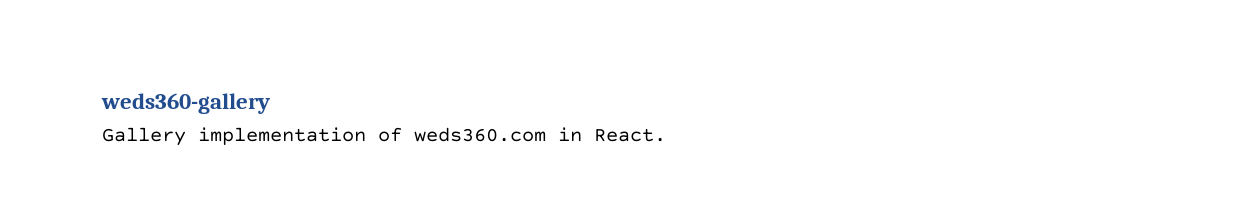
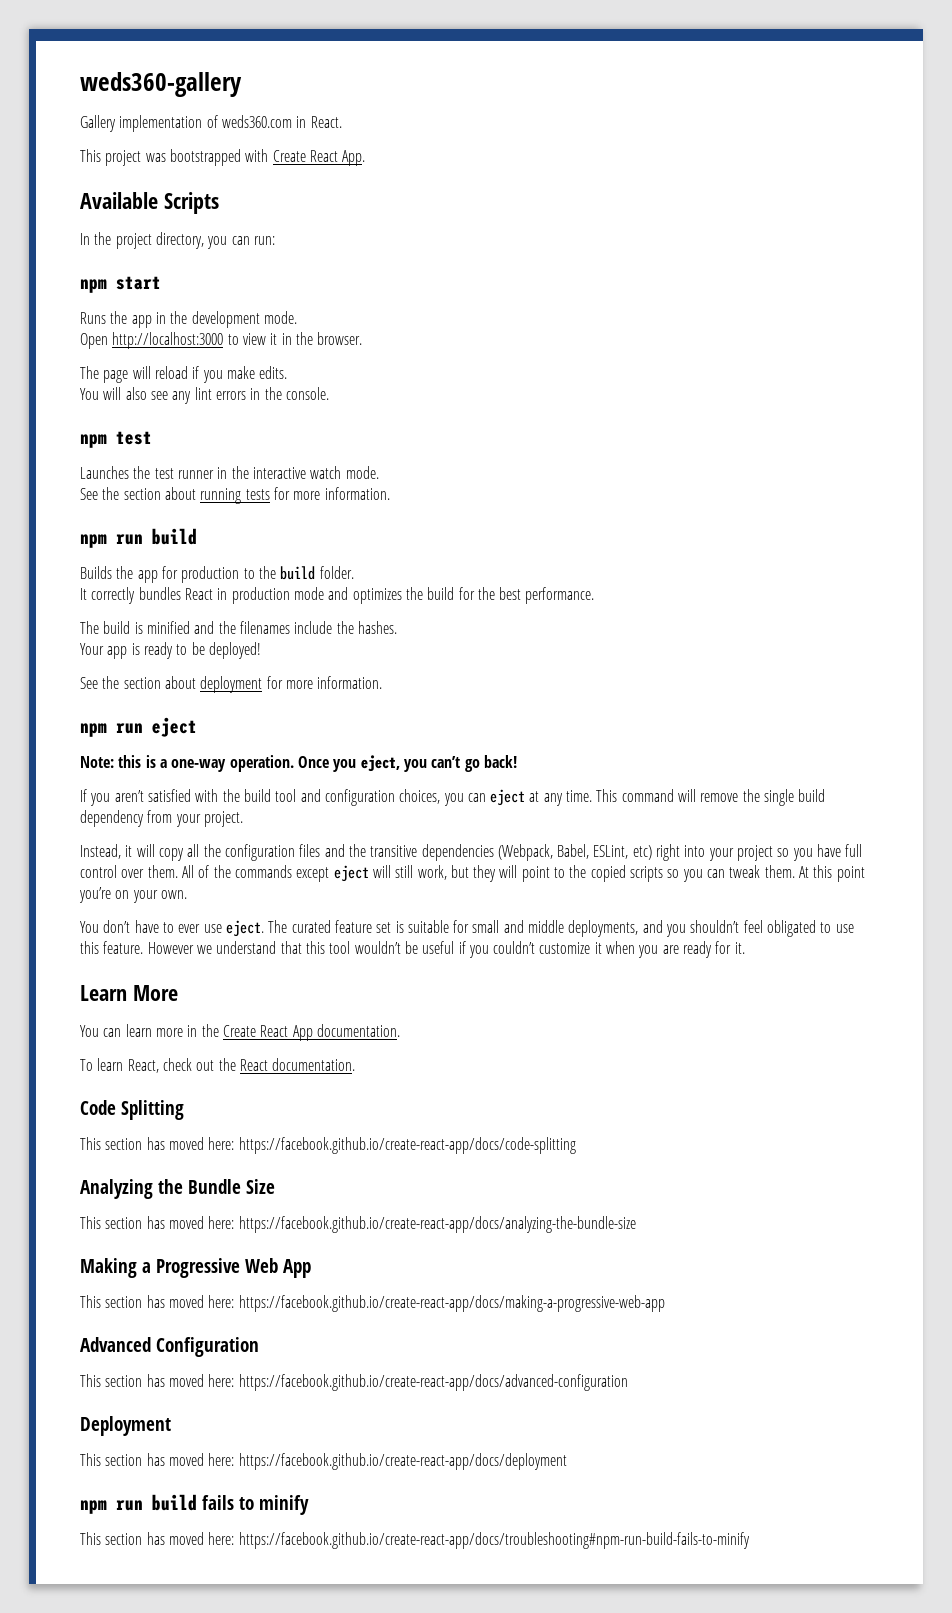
+ This project was bootstrapped with Create React App.
+ Available Scripts
+ In the project directory, you can run:
+ npm start
+ Runs the app in the development mode.
+ Open http://localhost:3000 to view it in the browser.
+ The page will reload if you make edits.
+ You will also see any lint errors in the console.
+ npm test
+ Launches the test runner in the interactive watch mode.
+ See the section about running tests for more information.
+ npm run build
+ Builds the app for production to the build folder.
+ It correctly bundles React in production mode and optimizes the build for the best performance.
+ The build is minified and the filenames include the hashes.
+ Your app is ready to be deployed!
+ See the section about deployment for more information.
+ npm run eject
+ Note: this is a one-way operation. Once you eject, you can’t go back!
+ If you aren’t satisfied with the build tool and configuration choices, you can eject at any time. This command will remove the single build dependency from your project.
+ Instead, it will copy all the configuration files and the transitive dependencies (Webpack, Babel, ESLint, etc) right into your project so you have full control over them. All of the commands except eject will still work, but they will point to the copied scripts so you can tweak them. At this point you’re on your own.
+ You don’t have to ever use eject. The curated feature set is suitable for small and middle deployments, and you shouldn’t feel obligated to use this feature. However we understand that this tool wouldn’t be useful if you couldn’t customize it when you are ready for it.
+ Learn More
+ You can learn more in the Create React App documentation.
+ To learn React, check out the React documentation.
+ Code Splitting
+ This section has moved here: https://facebook.github.io/create-react-app/docs/code-splitting
+ Analyzing the Bundle Size
+ This section has moved here: https://facebook.github.io/create-react-app/docs/analyzing-the-bundle-size
+ Making a Progressive Web App
+ This section has moved here: https://facebook.github.io/create-react-app/docs/making-a-progressive-web-app
+ Advanced Configuration
+ This section has moved here: https://facebook.github.io/create-react-app/docs/advanced-configuration
+ Deployment
+ This section has moved here: https://facebook.github.io/create-react-app/docs/deployment
+ npm run build fails to minify
+ This section has moved here: https://facebook.github.io/create-react-app/docs/troubleshooting#npm-run-build-fails-to-minify

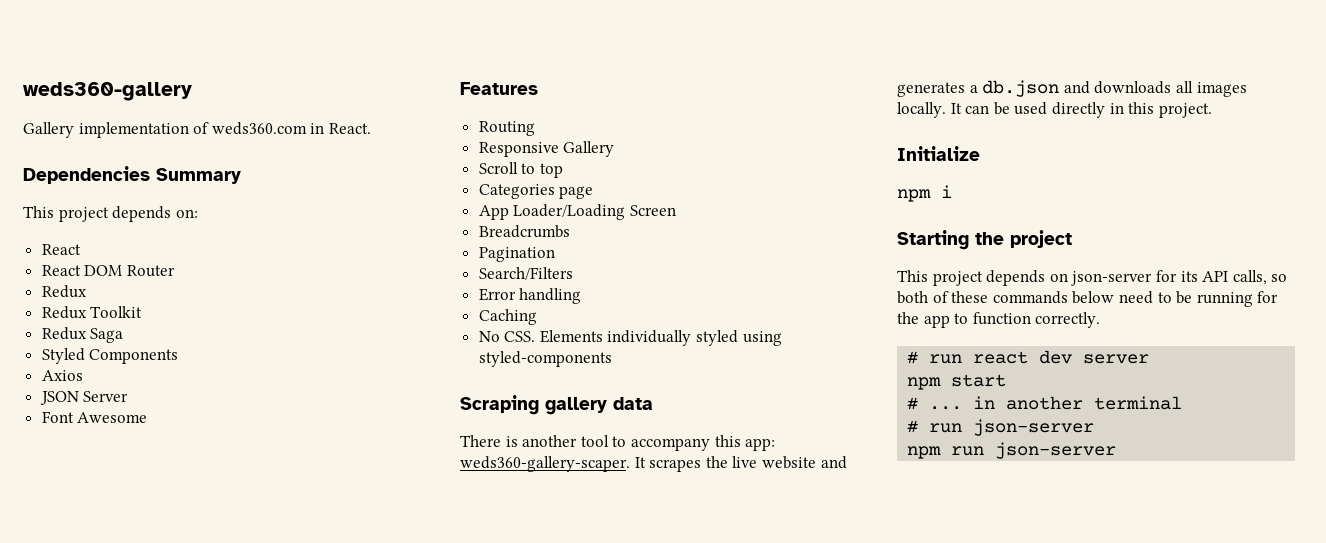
- This project was bootstrapped with Create React App.
- Available Scripts
- In the project directory, you can run:
+ Dependencies Summary
+ This project depends on:
+ React
+ React DOM Router
+ Redux
+ Redux Toolkit
+ Redux Saga
+ Styled Components
+ Axios
+ JSON Server
+ Font Awesome
+ Features
+ Routing
+ Responsive Gallery
+ Scroll to top
+ Categories page
+ App Loader/Loading Screen
+ Breadcrumbs
+ Pagination
+ Search/Filters
+ Error handling
+ Caching
+ No CSS. Elements individually styled using styled-components
+ Scraping gallery data
+ There is another tool to accompany this app: weds360-gallery-scaper. It scrapes the live website and generates a db.json and downloads all images locally. It can be used directly in this project.
+ Initialize
+ npm i
+ Starting the project
+ This project depends on json-server for its API calls, so both of these commands below need to be running for the app to function correctly.
+ # run react dev server
  npm start
- Runs the app in the development mode.
- Open http://localhost:3000 to view it in the browser.
- The page will reload if you make edits.
- You will also see any lint errors in the console.
- npm test
- Launches the test runner in the interactive watch mode.
- See the section about running tests for more information.
- npm run build
- Builds the app for production to the build folder.
- It correctly bundles React in production mode and optimizes the build for the best performance.
- The build is minified and the filenames include the hashes.
- Your app is ready to be deployed!
- See the section about deployment for more information.
- npm run eject
- Note: this is a one-way operation. Once you eject, you can’t go back!
- If you aren’t satisfied with the build tool and configuration choices, you can eject at any time. This command will remove the single build dependency from your project.
- Instead, it will copy all the configuration files and the transitive dependencies (Webpack, Babel, ESLint, etc) right into your project so you have full control over them. All of the commands except eject will still work, but they will point to the copied scripts so you can tweak them. At this point you’re on your own.
- You don’t have to ever use eject. The curated feature set is suitable for small and middle deployments, and you shouldn’t feel obligated to use this feature. However we understand that this tool wouldn’t be useful if you couldn’t customize it when you are ready for it.
- Learn More
- You can learn more in the Create React App documentation.
- To learn React, check out the React documentation.
- Code Splitting
- This section has moved here: https://facebook.github.io/create-react-app/docs/code-splitting
- Analyzing the Bundle Size
- This section has moved here: https://facebook.github.io/create-react-app/docs/analyzing-the-bundle-size
- Making a Progressive Web App
- This section has moved here: https://facebook.github.io/create-react-app/docs/making-a-progressive-web-app
- Advanced Configuration
- This section has moved here: https://facebook.github.io/create-react-app/docs/advanced-configuration
- Deployment
- This section has moved here: https://facebook.github.io/create-react-app/docs/deployment
- npm run build fails to minify
- This section has moved here: https://facebook.github.io/create-react-app/docs/troubleshooting#npm-run-build-fails-to-minify
+ # ... in another terminal
+ # run json-server
+ npm run json-server

